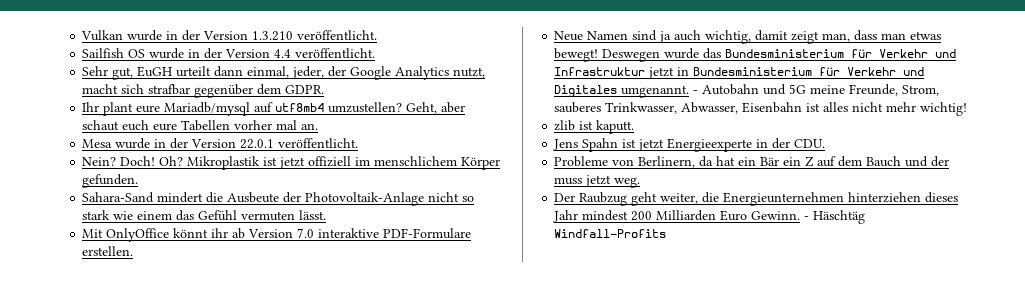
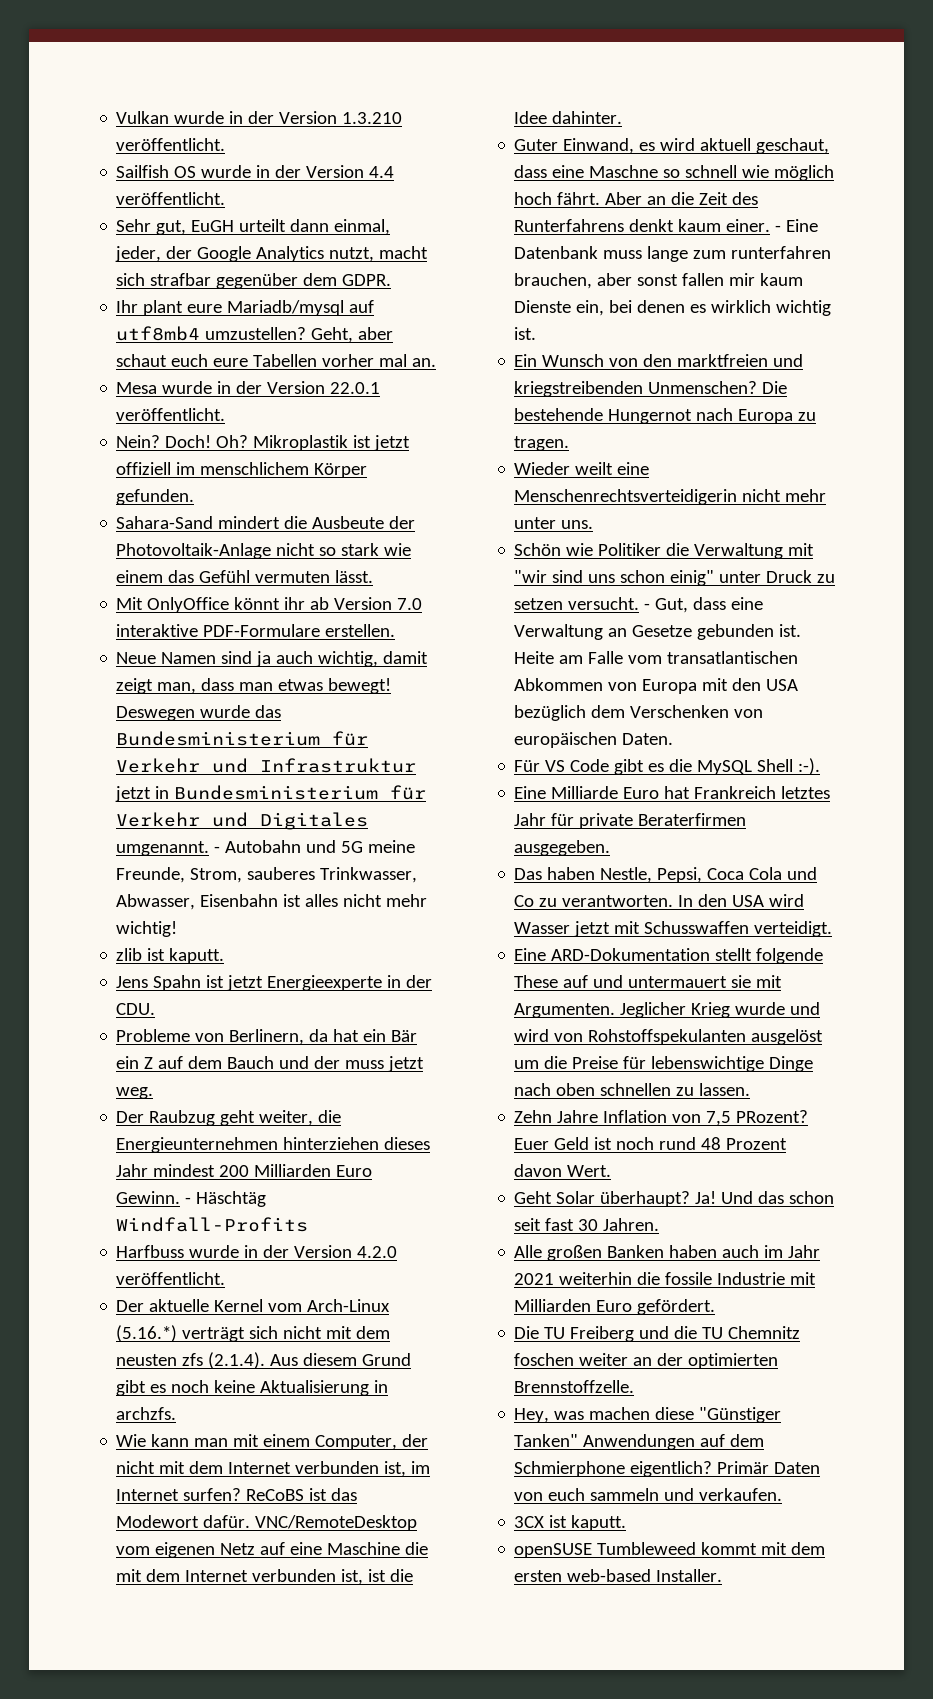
+ Harfbuss wurde in der Version 4.2.0 veröffentlicht.
+ Der aktuelle Kernel vom Arch-Linux (5.16.*) verträgt sich nicht mit dem neusten zfs (2.1.4). Aus diesem Grund gibt es noch keine Aktualisierung in archzfs.
+ Wie kann man mit einem Computer, der nicht mit dem Internet verbunden ist, im Internet surfen? ReCoBS ist das Modewort dafür. VNC/RemoteDesktop vom eigenen Netz auf eine Maschine die mit dem Internet verbunden ist, ist die Idee dahinter.
+ Guter Einwand, es wird aktuell geschaut, dass eine Maschne so schnell wie möglich hoch fährt. Aber an die Zeit des Runterfahrens denkt kaum einer. - Eine Datenbank muss lange zum runterfahren brauchen, aber sonst fallen mir kaum Dienste ein, bei denen es wirklich wichtig ist.
+ Ein Wunsch von den marktfreien und kriegstreibenden Unmenschen? Die bestehende Hungernot nach Europa zu tragen.
+ Wieder weilt eine Menschenrechtsverteidigerin nicht mehr unter uns.
+ Schön wie Politiker die Verwaltung mit "wir sind uns schon einig" unter Druck zu setzen versucht. - Gut, dass eine Verwaltung an Gesetze gebunden ist. Heite am Falle vom transatlantischen Abkommen von Europa mit den USA bezüglich dem Verschenken von europäischen Daten.
+ Für VS Code gibt es die MySQL Shell :-).
+ Eine Milliarde Euro hat Frankreich letztes Jahr für private Beraterfirmen ausgegeben.
+ Das haben Nestle, Pepsi, Coca Cola und Co zu verantworten. In den USA wird Wasser jetzt mit Schusswaffen verteidigt.
+ Eine ARD-Dokumentation stellt folgende These auf und untermauert sie mit Argumenten. Jeglicher Krieg wurde und wird von Rohstoffspekulanten ausgelöst um die Preise für lebenswichtige Dinge nach oben schnellen zu lassen.
+ Zehn Jahre Inflation von 7,5 PRozent? Euer Geld ist noch rund 48 Prozent davon Wert.
+ Geht Solar überhaupt? Ja! Und das schon seit fast 30 Jahren.
+ Alle großen Banken haben auch im Jahr 2021 weiterhin die fossile Industrie mit Milliarden Euro gefördert.
+ Die TU Freiberg und die TU Chemnitz foschen weiter an der optimierten Brennstoffzelle.
+ Hey, was machen diese "Günstiger Tanken" Anwendungen auf dem Schmierphone eigentlich? Primär Daten von euch sammeln und verkaufen.
+ 3CX ist kaputt.
+ openSUSE Tumbleweed kommt mit dem ersten web-based Installer.

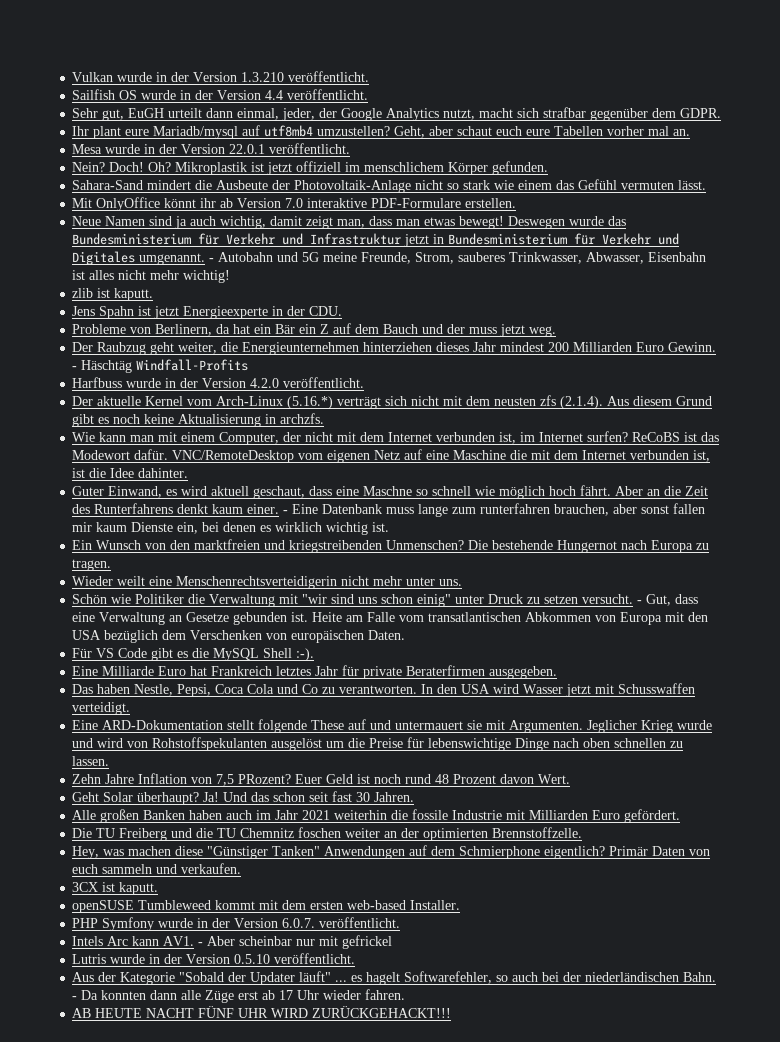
+ PHP Symfony wurde in der Version 6.0.7. veröffentlicht.
+ Intels Arc kann AV1. - Aber scheinbar nur mit gefrickel
+ Lutris wurde in der Version 0.5.10 veröffentlicht.
+ Aus der Kategorie "Sobald der Updater läuft" ... es hagelt Softwarefehler, so auch bei der niederländischen Bahn. - Da konnten dann alle Züge erst ab 17 Uhr wieder fahren.
+ AB HEUTE NACHT FÜNF UHR WIRD ZURÜCKGEHACKT!!!

